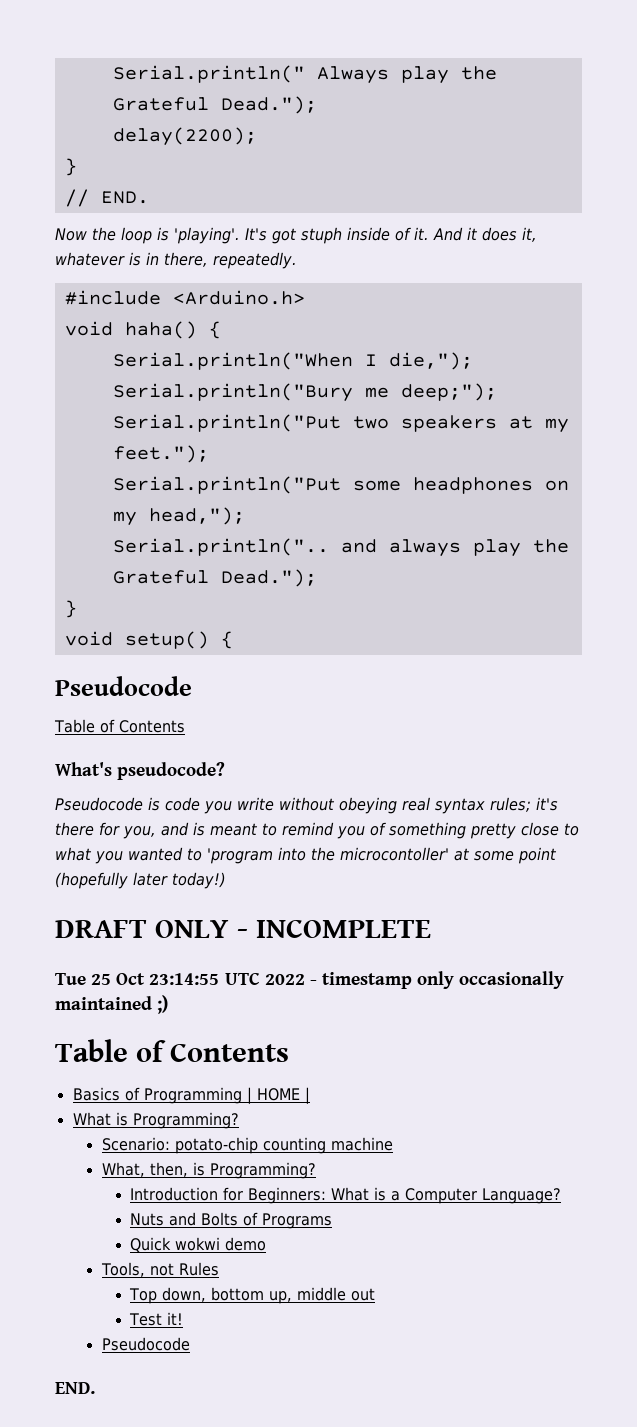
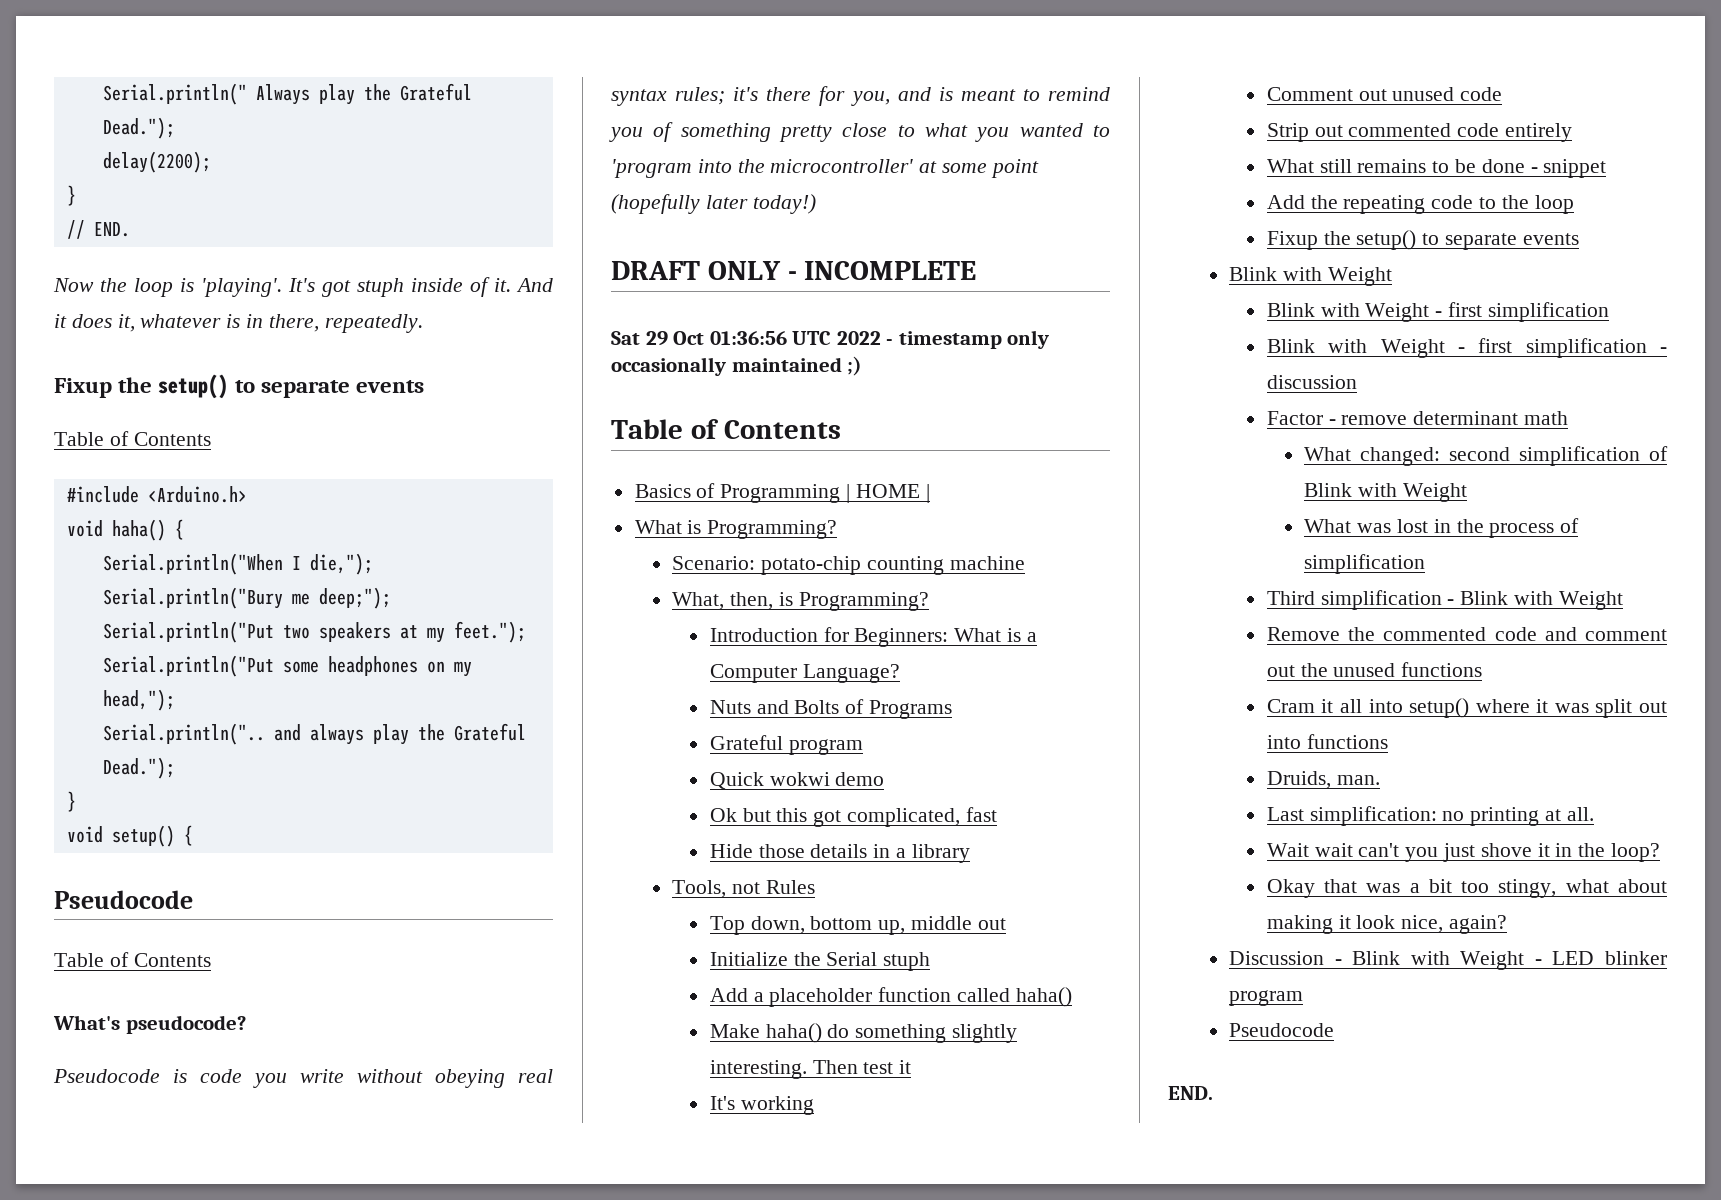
  And it does it, whatever is in there, repeatedly.
+ Fixup the setup() to separate events
+ Table of Contents
- Pseudocode is code you write without obeying real syntax rules; it's there for you, and is meant to remind you of something pretty close to what you wanted to 'program into the microcontoller' at some point (hopefully later today!)
+ Pseudocode is code you write without obeying real syntax rules; it's there for you, and is meant to remind you of something pretty close to what you wanted to 'program into the microcontroller' at some point (hopefully later today!)
- Tue 25 Oct 23:14:55 UTC 2022 - timestamp only occasionally maintained ;)
+ Sat 29 Oct 01:36:56 UTC 2022 - timestamp only occasionally maintained ;)
+ Grateful program
+ Ok but this got complicated, fast
+ Hide those details in a library
- Test it!
+ Initialize the Serial stuph
+ Add a placeholder function called haha()
+ Make haha() do something slightly interesting. Then test it
+ It's working
+ Comment out unused code
+ Strip out commented code entirely
+ What still remains to be done - snippet
+ Add the repeating code to the loop
+ Fixup the setup() to separate events
+ Blink with Weight
+ Blink with Weight - first simplification
+ Blink with Weight - first simplification - discussion
+ Factor - remove determinant math
+ What changed: second simplification of Blink with Weight
+ What was lost in the process of simplification
+ Third simplification - Blink with Weight
+ Remove the commented code and comment out the unused functions
+ Cram it all into setup() where it was split out into functions
+ Druids, man.
+ Last simplification: no printing at all.
+ Wait wait can't you just shove it in the loop?
+ Okay that was a bit too stingy, what about making it look nice, again?
+ Discussion - Blink with Weight - LED blinker program

